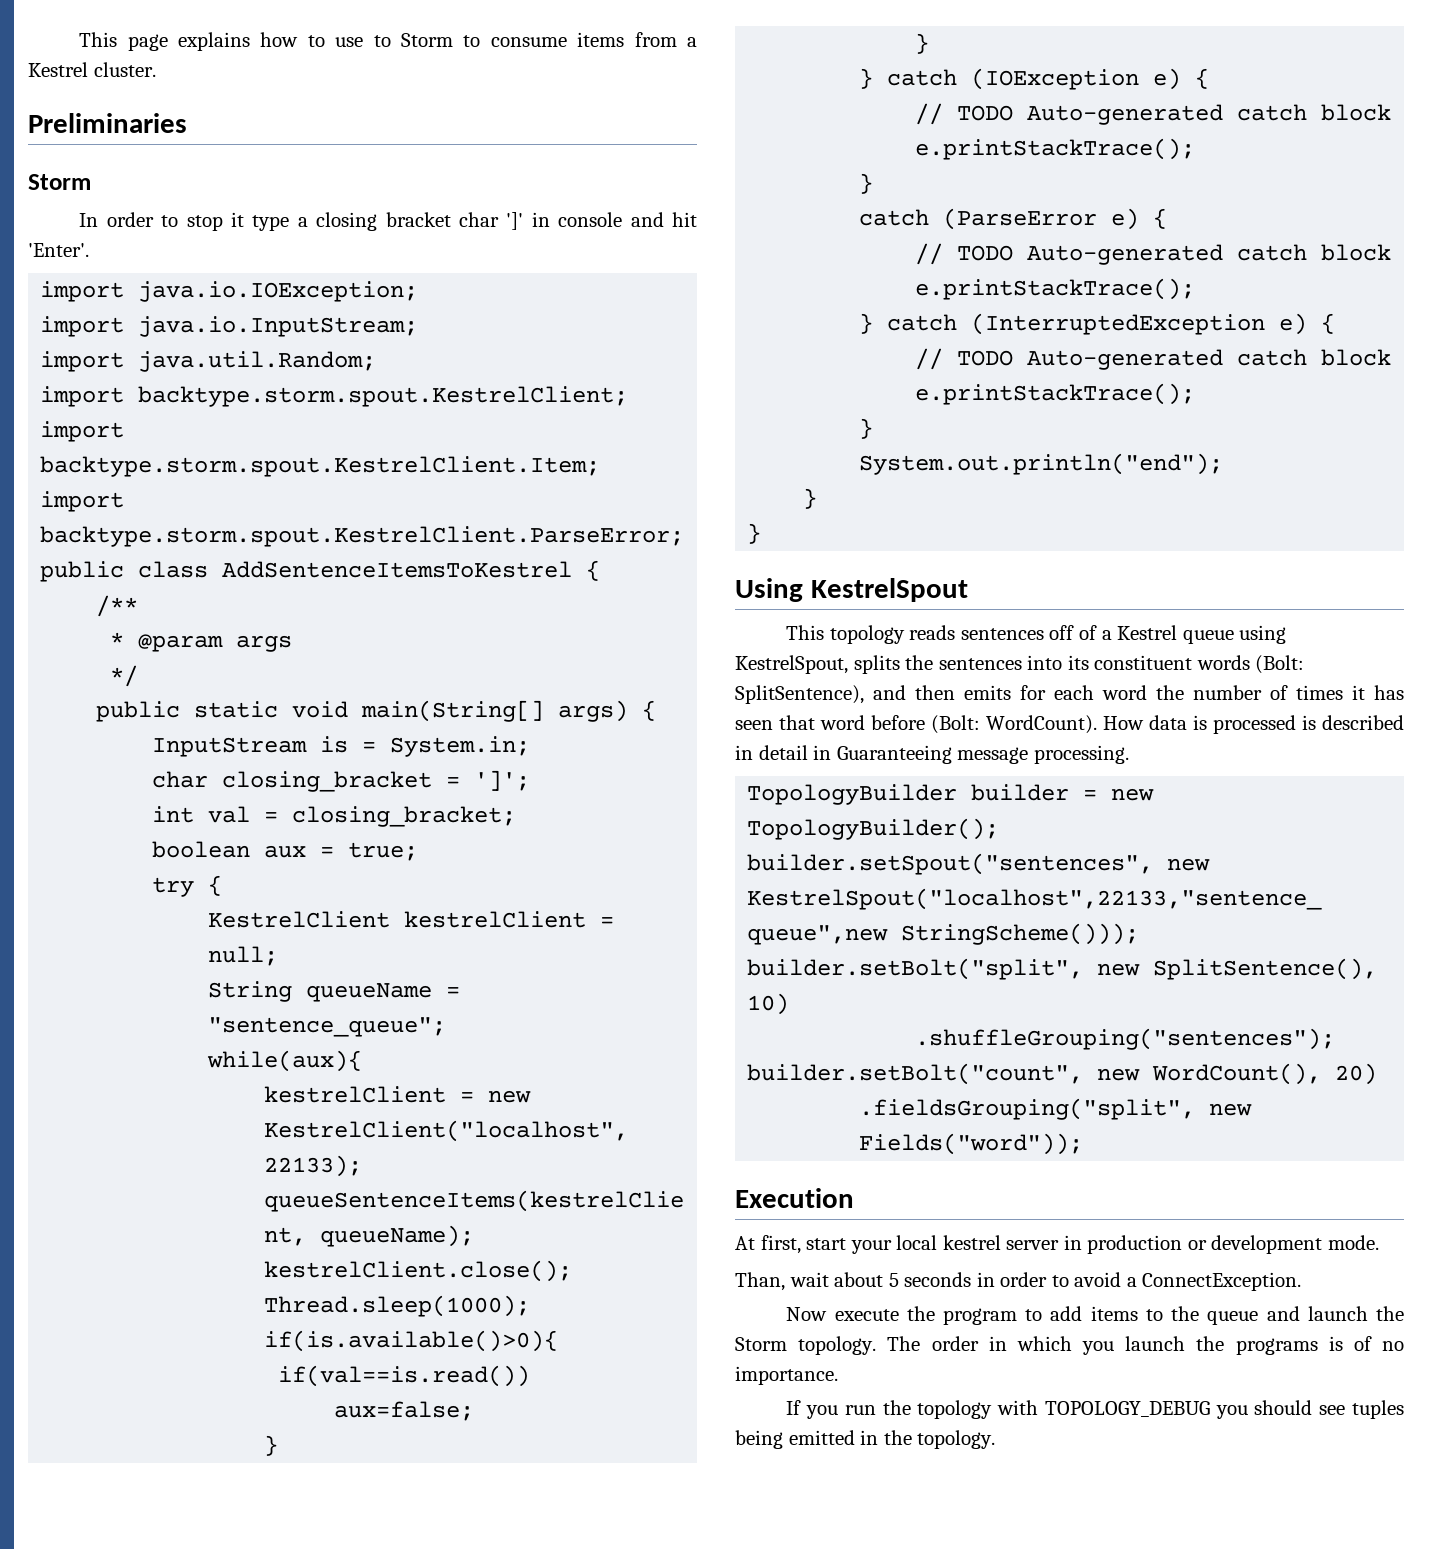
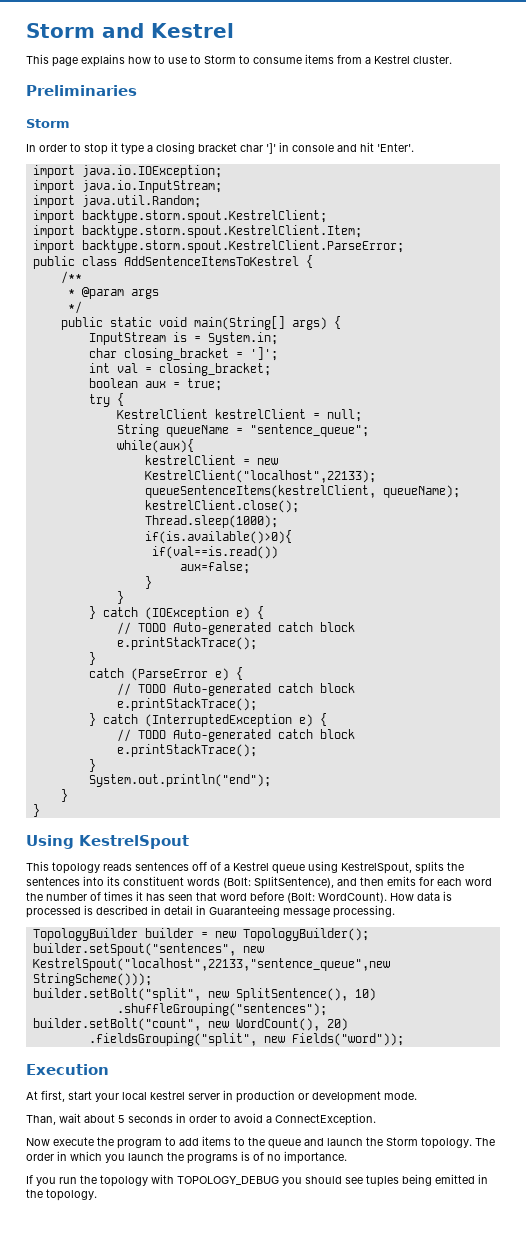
+ Storm and Kestrel

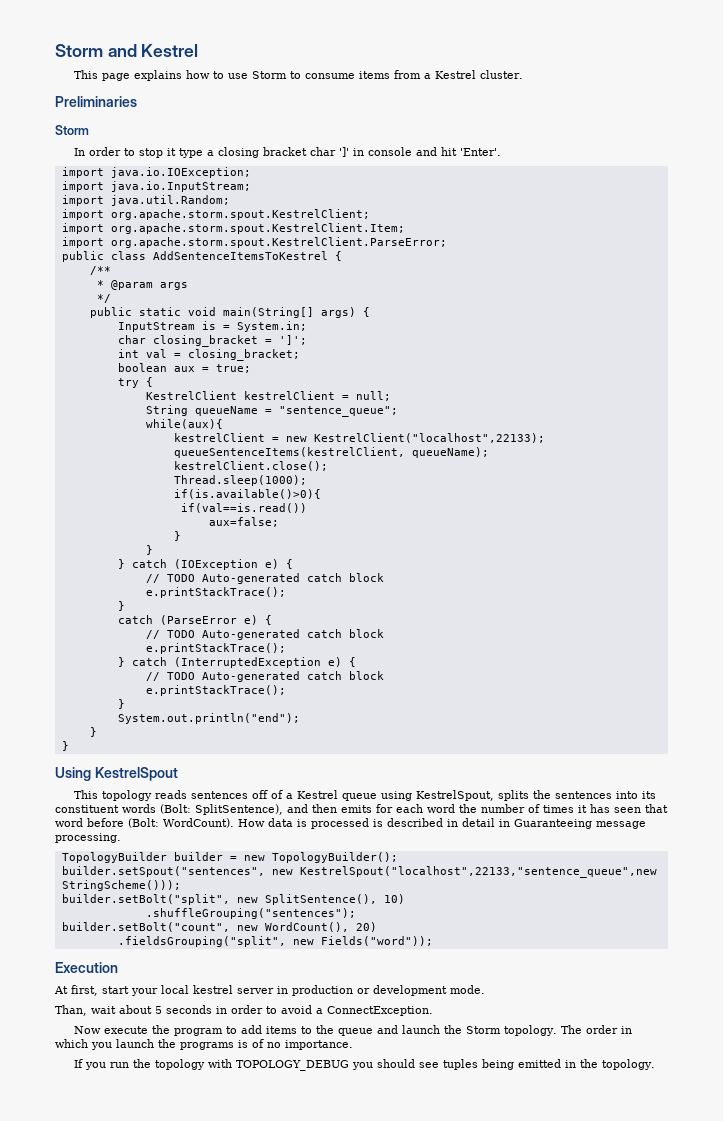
- This page explains how to use to Storm to consume items from a Kestrel cluster.
+ This page explains how to use Storm to consume items from a Kestrel cluster.
- import backtype.storm.spout.KestrelClient;
- import backtype.storm.spout.KestrelClient.Item;
- import backtype.storm.spout.KestrelClient.ParseError;
+ import org.apache.storm.spout.KestrelClient;
+ import org.apache.storm.spout.KestrelClient.Item;
+ import org.apache.storm.spout.KestrelClient.ParseError;

